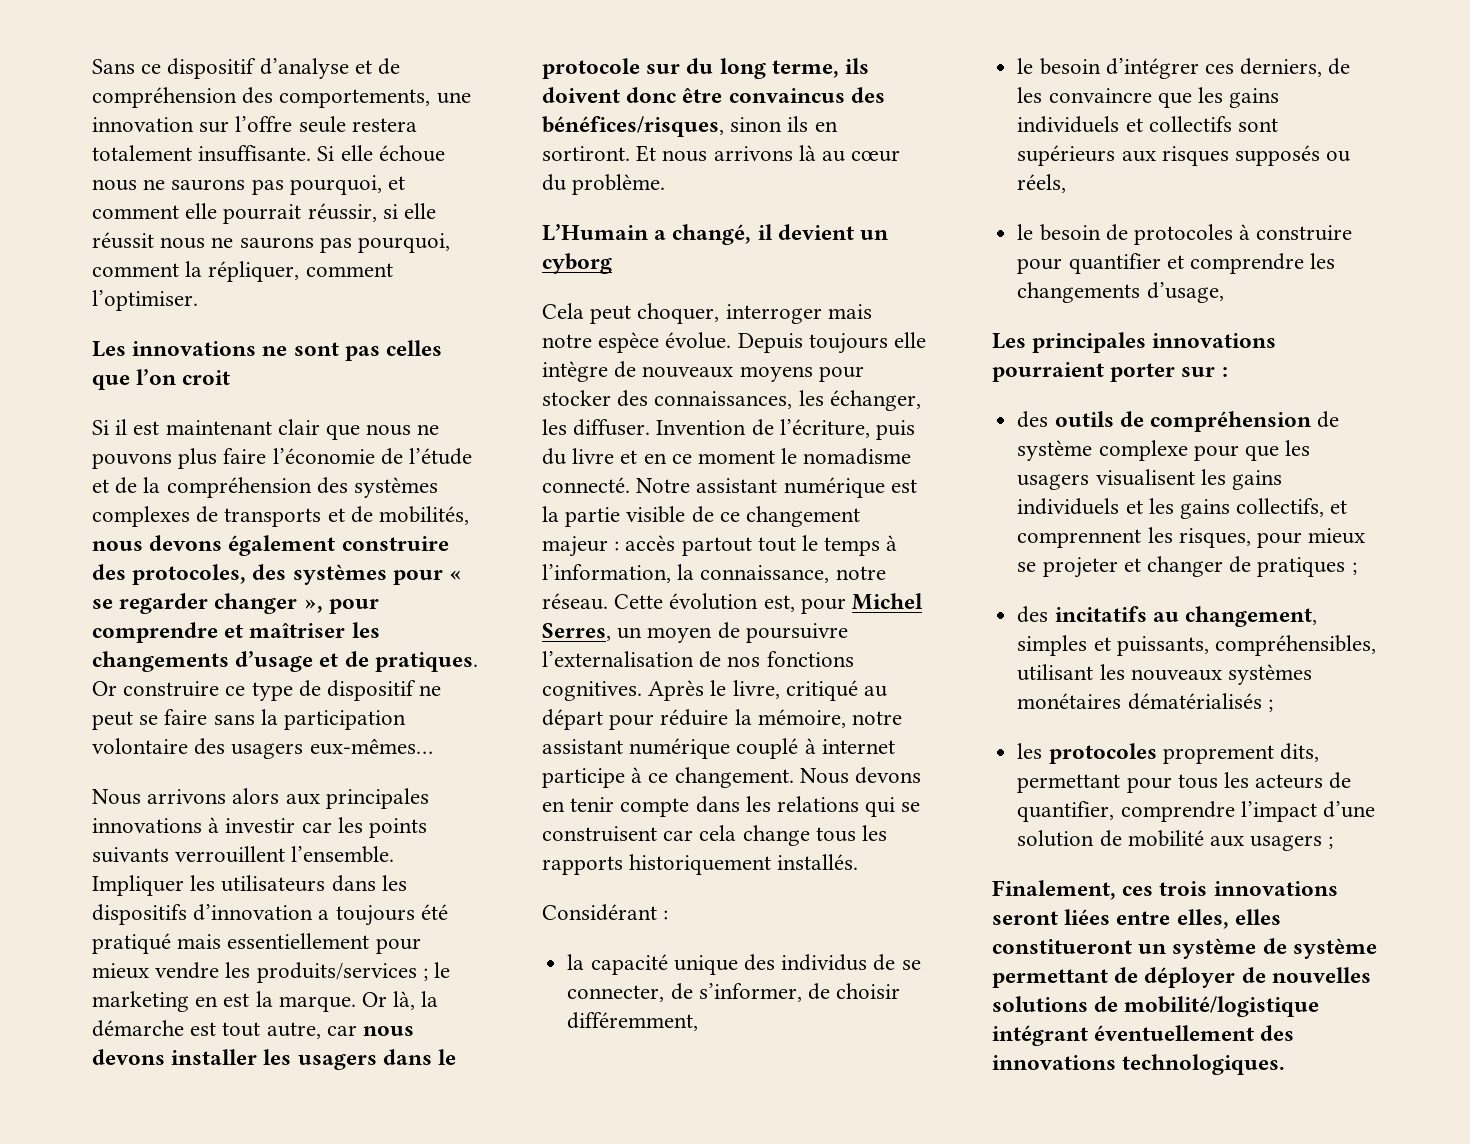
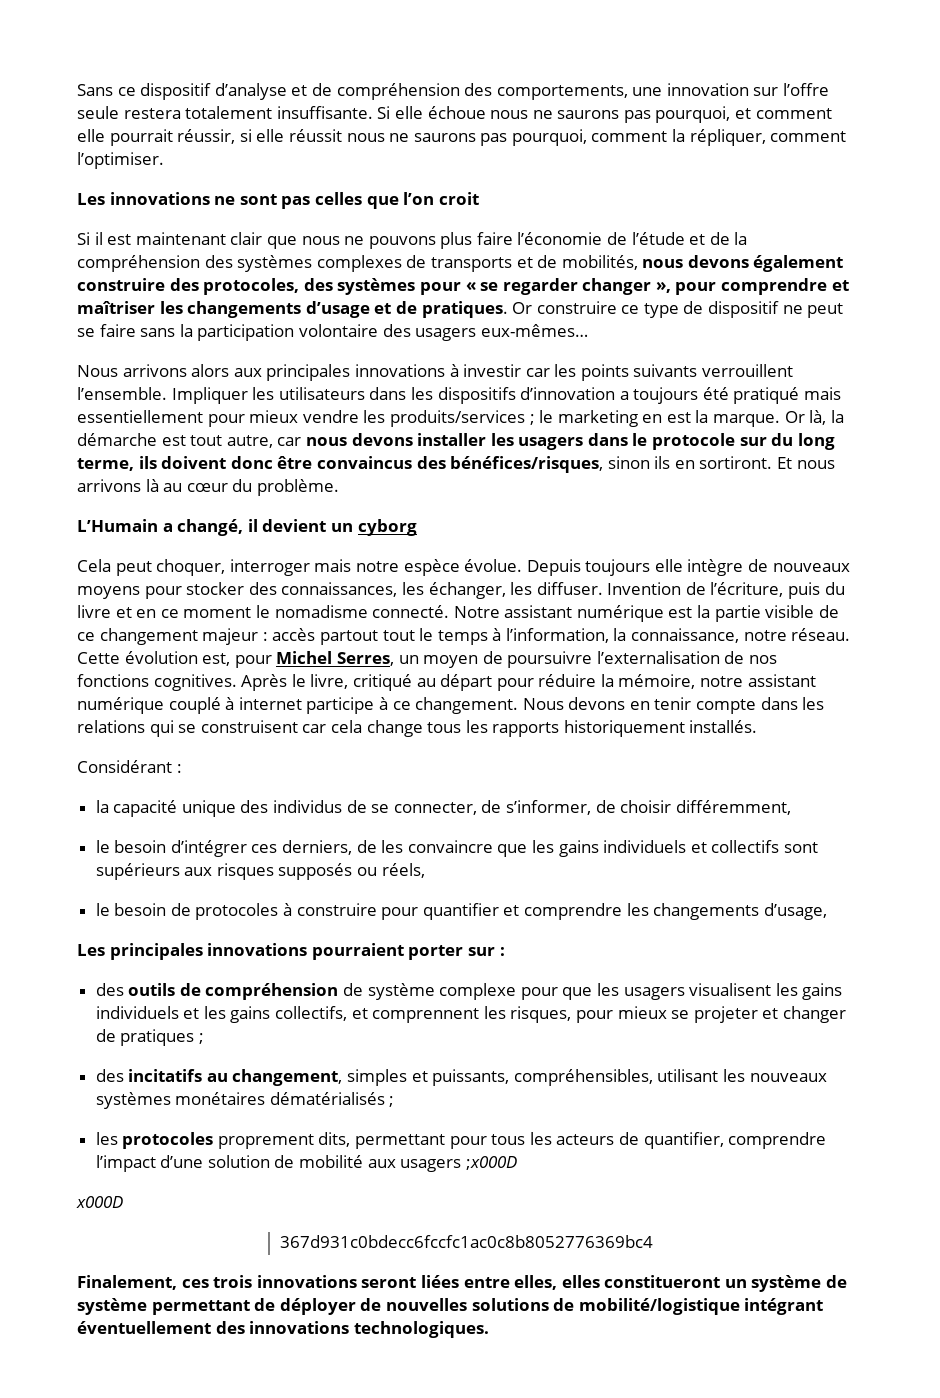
- les protocoles proprement dits, permettant pour tous les acteurs de quantifier, comprendre l’impact d’une solution de mobilité aux usagers ;
+ les protocoles proprement dits, permettant pour tous les acteurs de quantifier, comprendre l’impact d’une solution de mobilité aux usagers ;x000D
+ x000D
+ 367d931c0bdecc6fccfc1ac0c8b8052776369bc4

